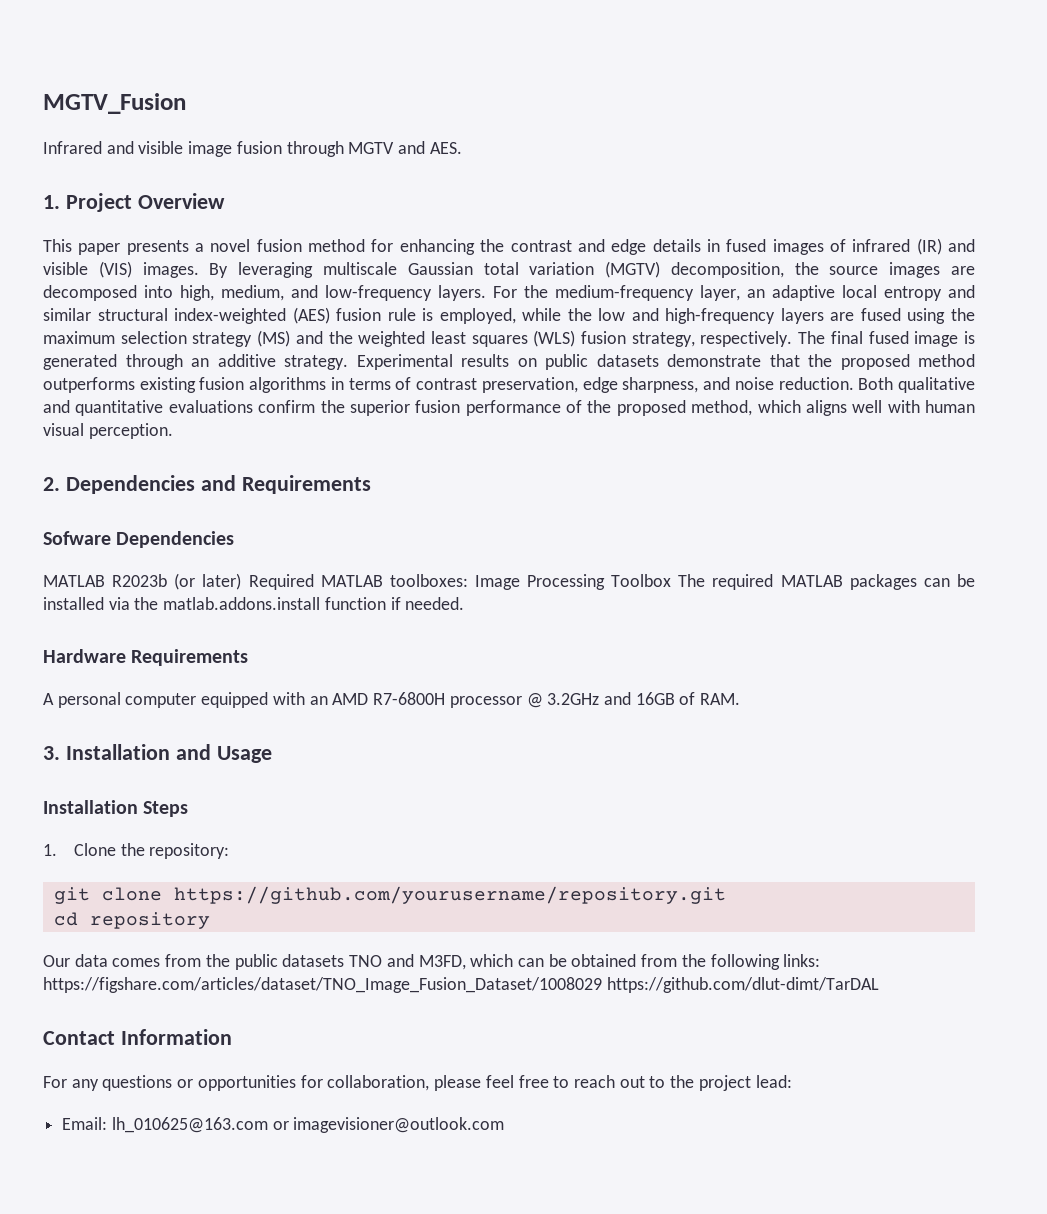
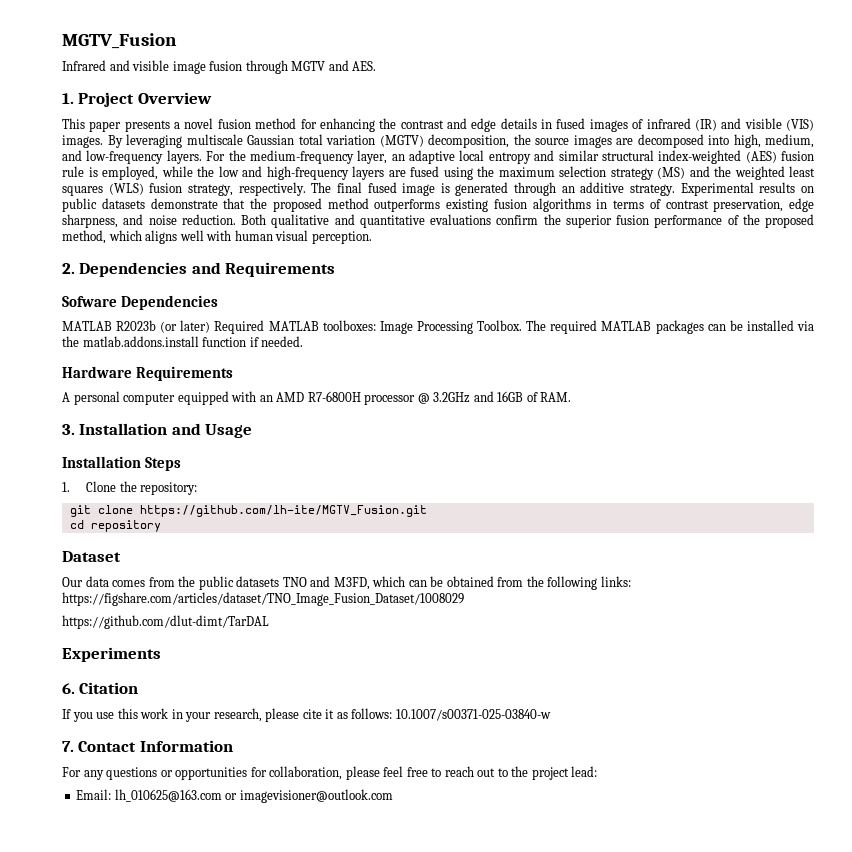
- MATLAB R2023b (or later) Required MATLAB toolboxes: Image Processing Toolbox The required MATLAB packages can be installed via the matlab.addons.install function if needed.
+ MATLAB R2023b (or later) Required MATLAB toolboxes: Image Processing Toolbox. The required MATLAB packages can be installed via the matlab.addons.install function if needed.
- git clone https://github.com/yourusername/repository.git
+ git clone https://github.com/lh-ite/MGTV_Fusion.git
+ Dataset
- Our data comes from the public datasets TNO and M3FD, which can be obtained from the following links: https://figshare.com/articles/dataset/TNO_Image_Fusion_Dataset/1008029 https://github.com/dlut-dimt/TarDAL
+ Our data comes from the public datasets TNO and M3FD, which can be obtained from the following links: https://figshare.com/articles/dataset/TNO_Image_Fusion_Dataset/1008029
+ https://github.com/dlut-dimt/TarDAL
- Contact Information
+ Experiments
+ 6. Citation
+ If you use this work in your research, please cite it as follows: 10.1007/s00371-025-03840-w
+ 7. Contact Information

